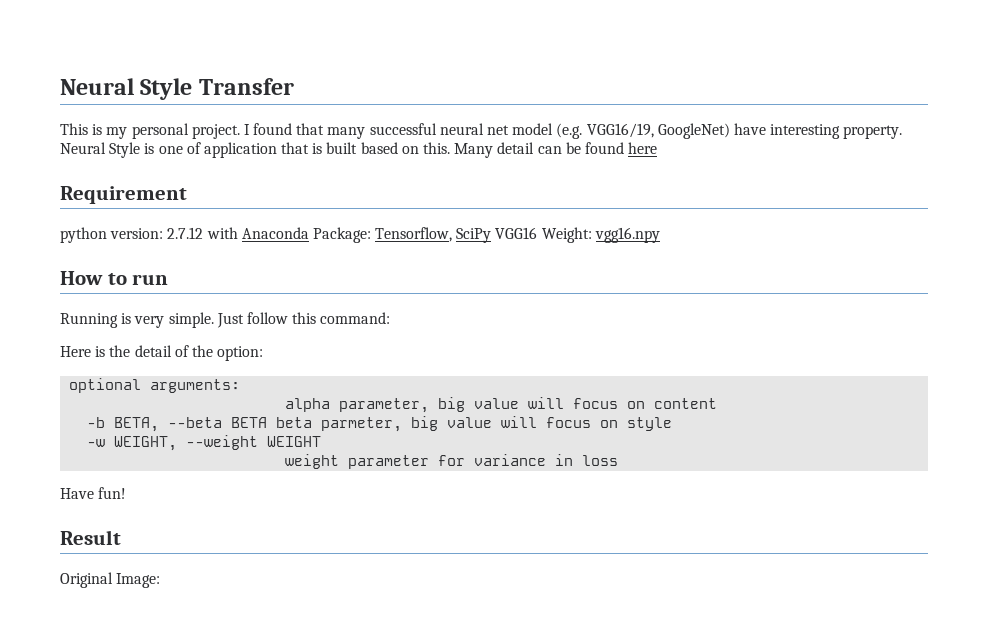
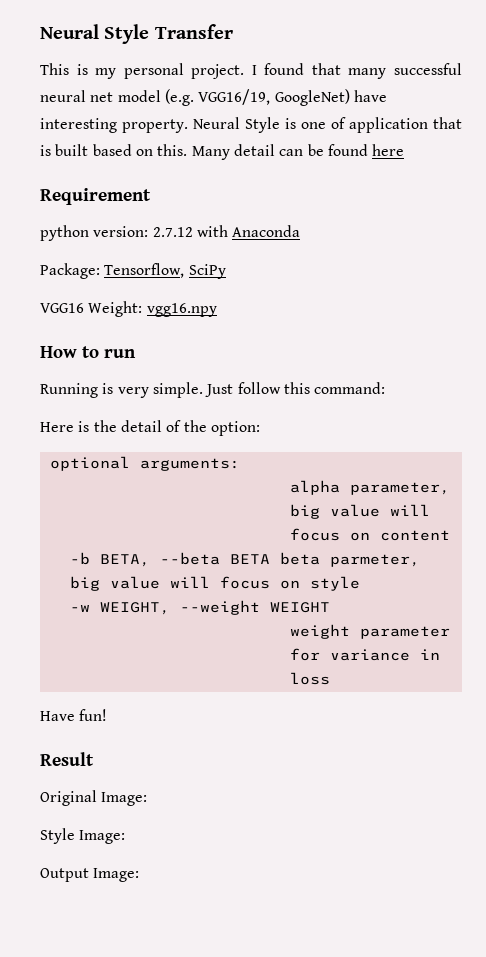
- python version: 2.7.12 with Anaconda Package: Tensorflow, SciPy VGG16 Weight: vgg16.npy
+ python version: 2.7.12 with Anaconda
+ Package: Tensorflow, SciPy
+ VGG16 Weight: vgg16.npy
+ Style Image:
+ Output Image:

